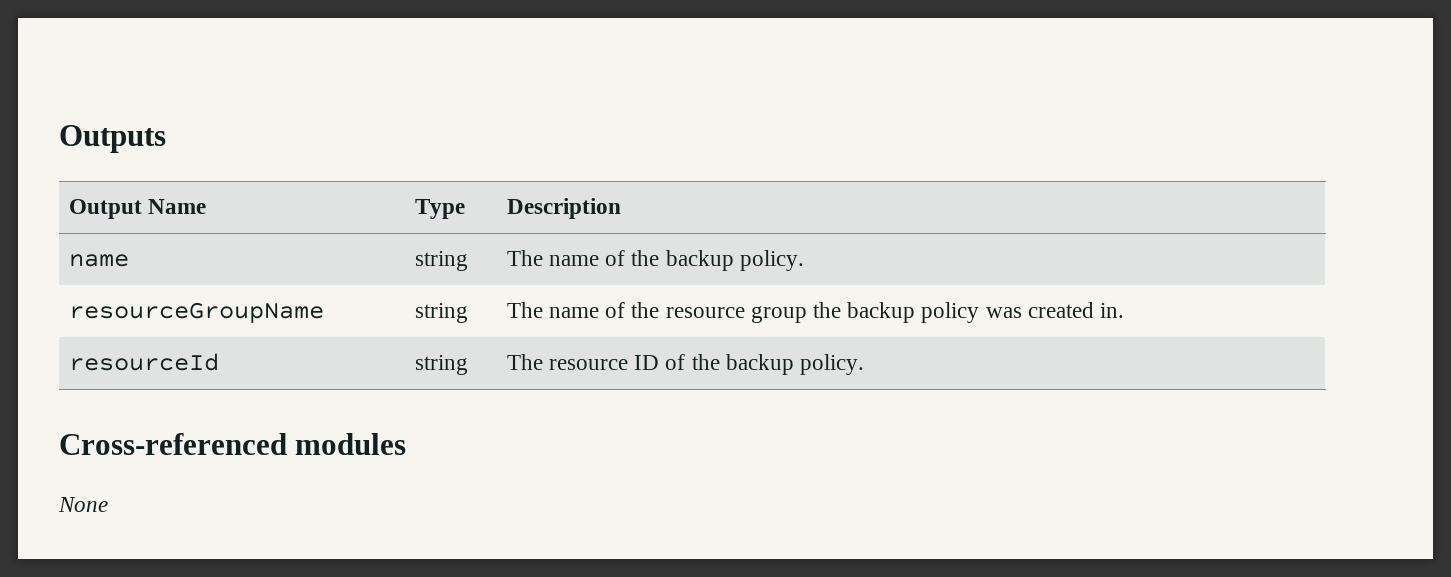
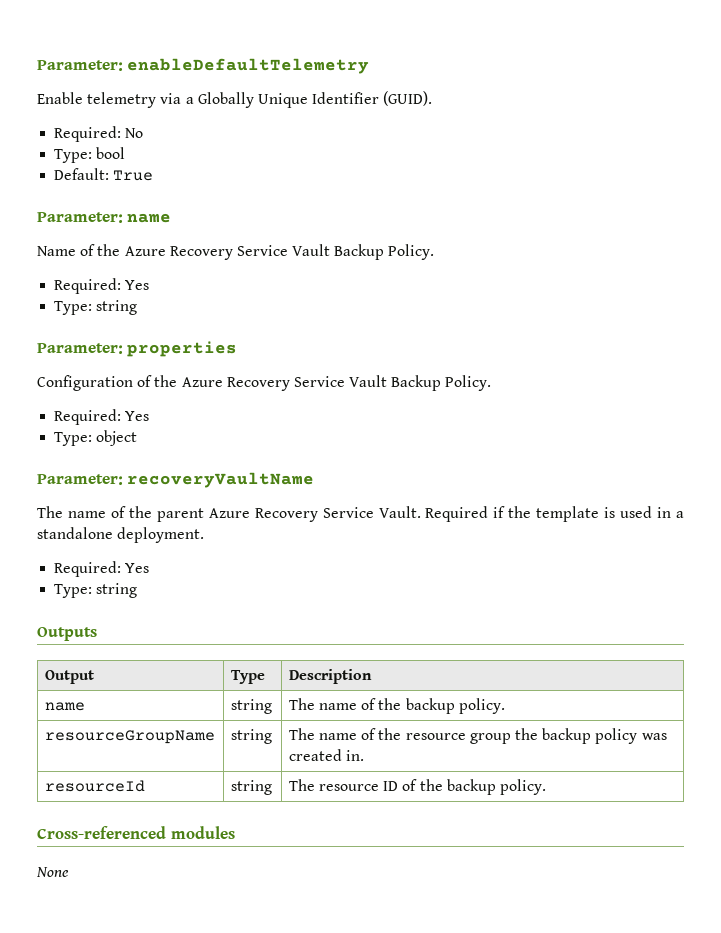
+ Parameter: enableDefaultTelemetry
+ Enable telemetry via a Globally Unique Identifier (GUID).
+ Required: No
+ Type: bool
+ Default: True
+ Parameter: name
+ Name of the Azure Recovery Service Vault Backup Policy.
+ Required: Yes
+ Type: string
+ Parameter: properties
+ Configuration of the Azure Recovery Service Vault Backup Policy.
+ Required: Yes
+ Type: object
+ Parameter: recoveryVaultName
+ The name of the parent Azure Recovery Service Vault. Required if the template is used in a standalone deployment.
+ Required: Yes
+ Type: string
- Output Name | Type | Description
+ Output | Type | Description

